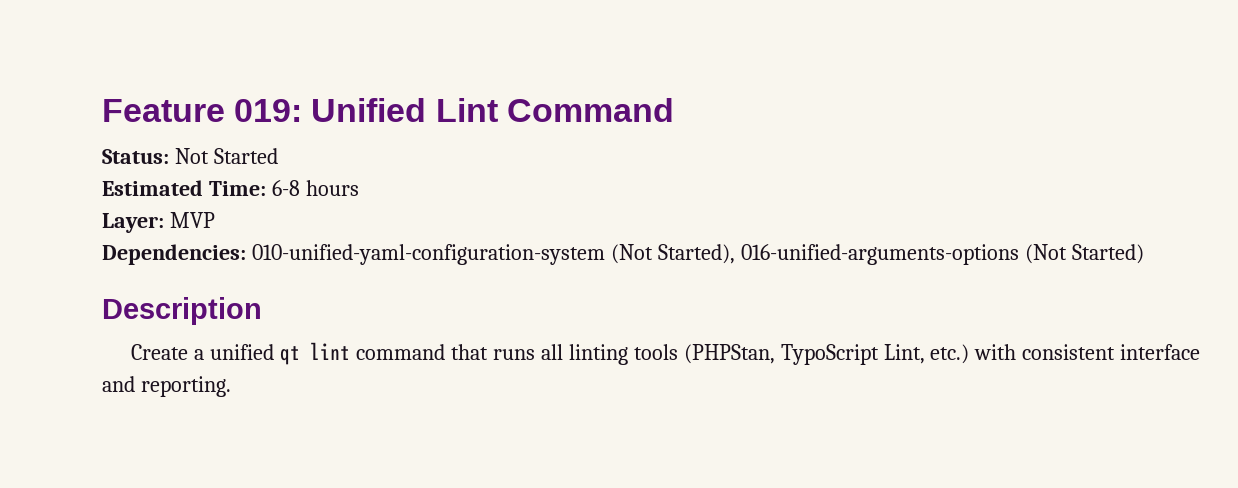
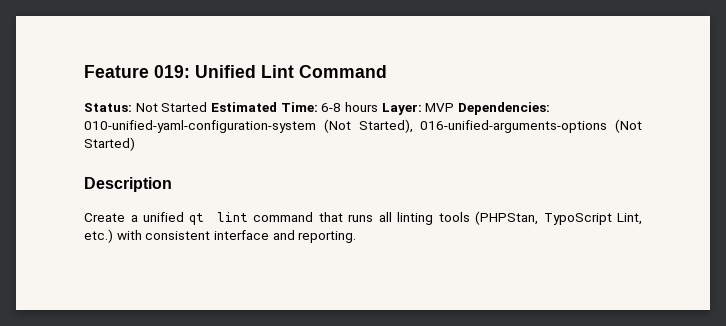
- Status: Not Started
- Estimated Time: 6-8 hours
- Layer: MVP
- Dependencies: 010-unified-yaml-configuration-system (Not Started), 016-unified-arguments-options (Not Started)
+ Status: Not Started Estimated Time: 6-8 hours Layer: MVP Dependencies: 010-unified-yaml-configuration-system (Not Started), 016-unified-arguments-options (Not Started)

